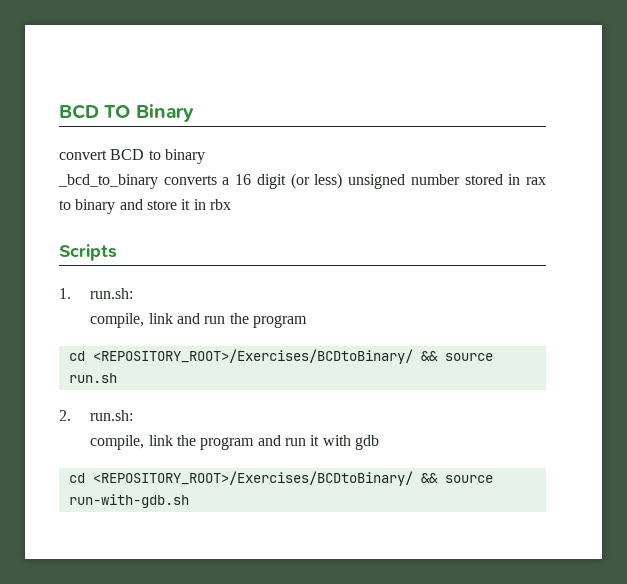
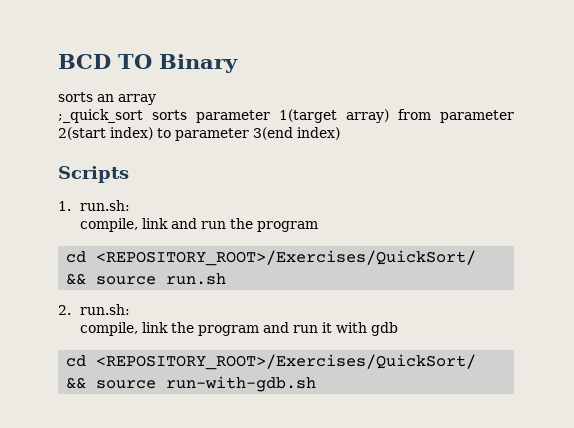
- convert BCD to binary
- _bcd_to_binary converts a 16 digit (or less) unsigned number stored in rax to binary and store it in rbx
+ sorts an array
+ ;_quick_sort sorts parameter 1(target array) from parameter 2(start index) to parameter 3(end index)
- cd <REPOSITORY_ROOT>/Exercises/BCDtoBinary/ && source run.sh
+ cd <REPOSITORY_ROOT>/Exercises/QuickSort/ && source run.sh
- cd <REPOSITORY_ROOT>/Exercises/BCDtoBinary/ && source run-with-gdb.sh
+ cd <REPOSITORY_ROOT>/Exercises/QuickSort/ && source run-with-gdb.sh

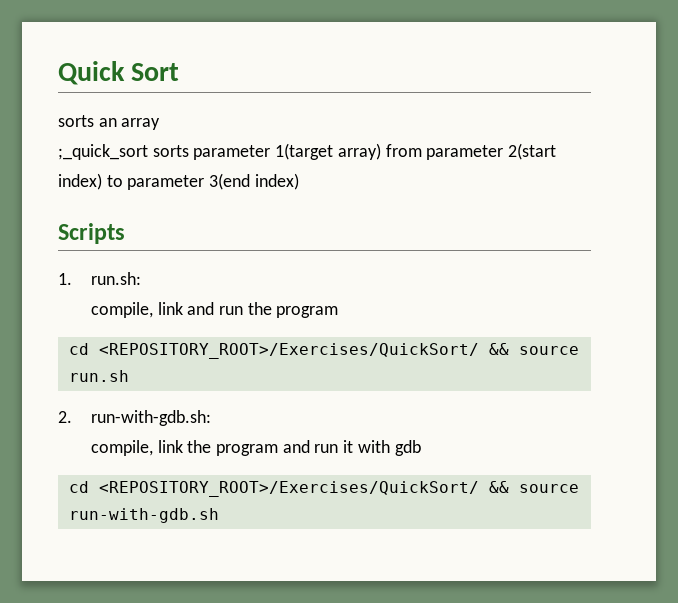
- BCD TO Binary
+ Quick Sort
- 2. run.sh:
+ 2. run-with-gdb.sh:

